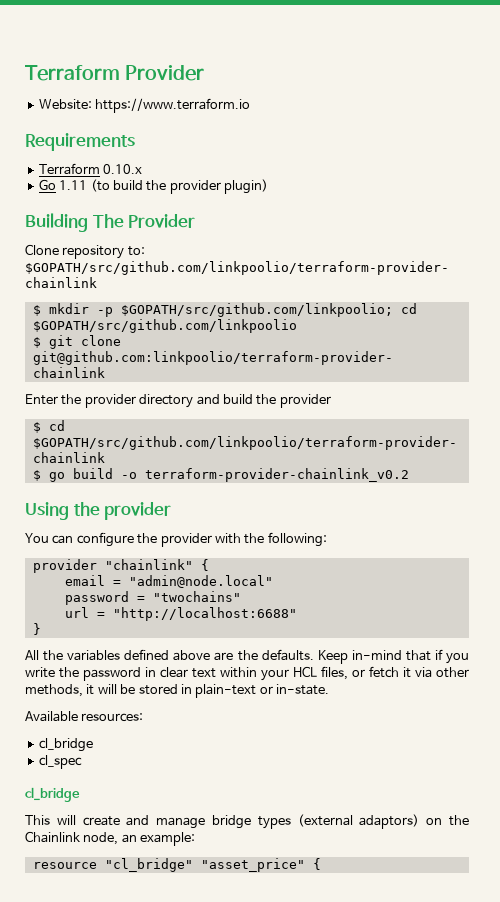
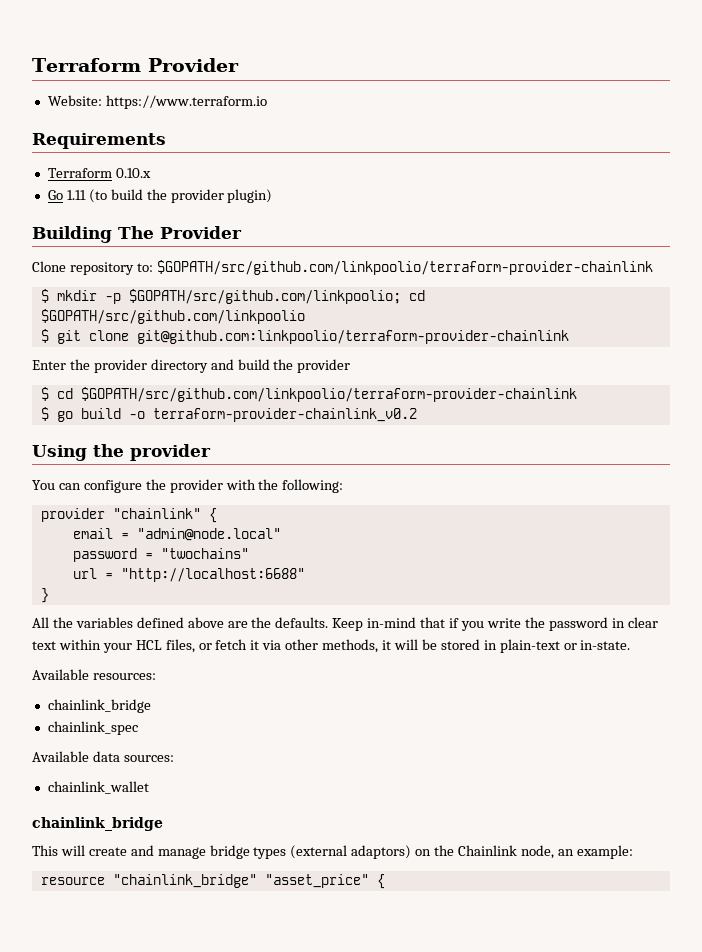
  Available resources:
- cl_bridge
- cl_spec
- cl_bridge
+ chainlink_bridge
+ chainlink_spec
+ Available data sources:
+ chainlink_wallet
+ chainlink_bridge
- resource "cl_bridge" "asset_price" {
+ resource "chainlink_bridge" "asset_price" {

